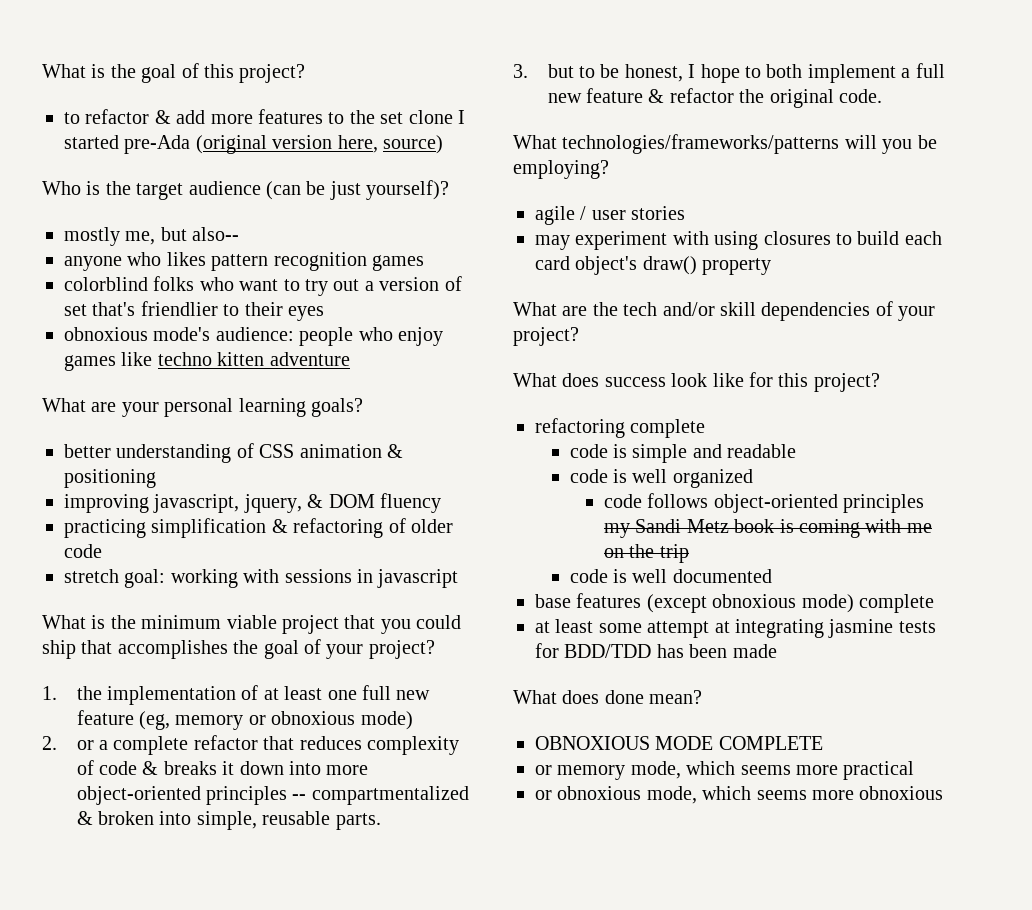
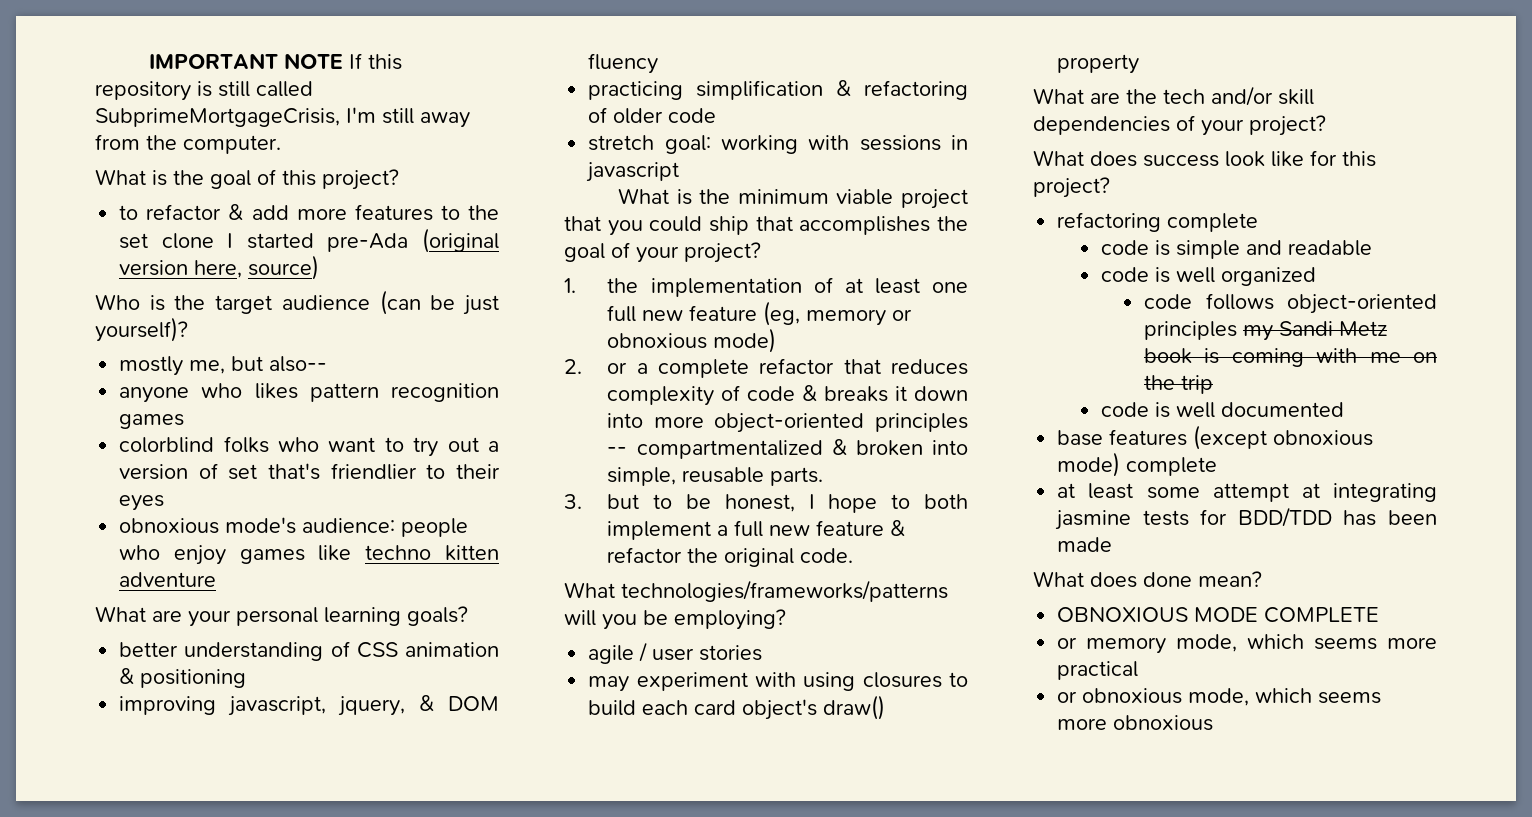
+ IMPORTANT NOTE If this repository is still called SubprimeMortgageCrisis, I'm still away from the computer.

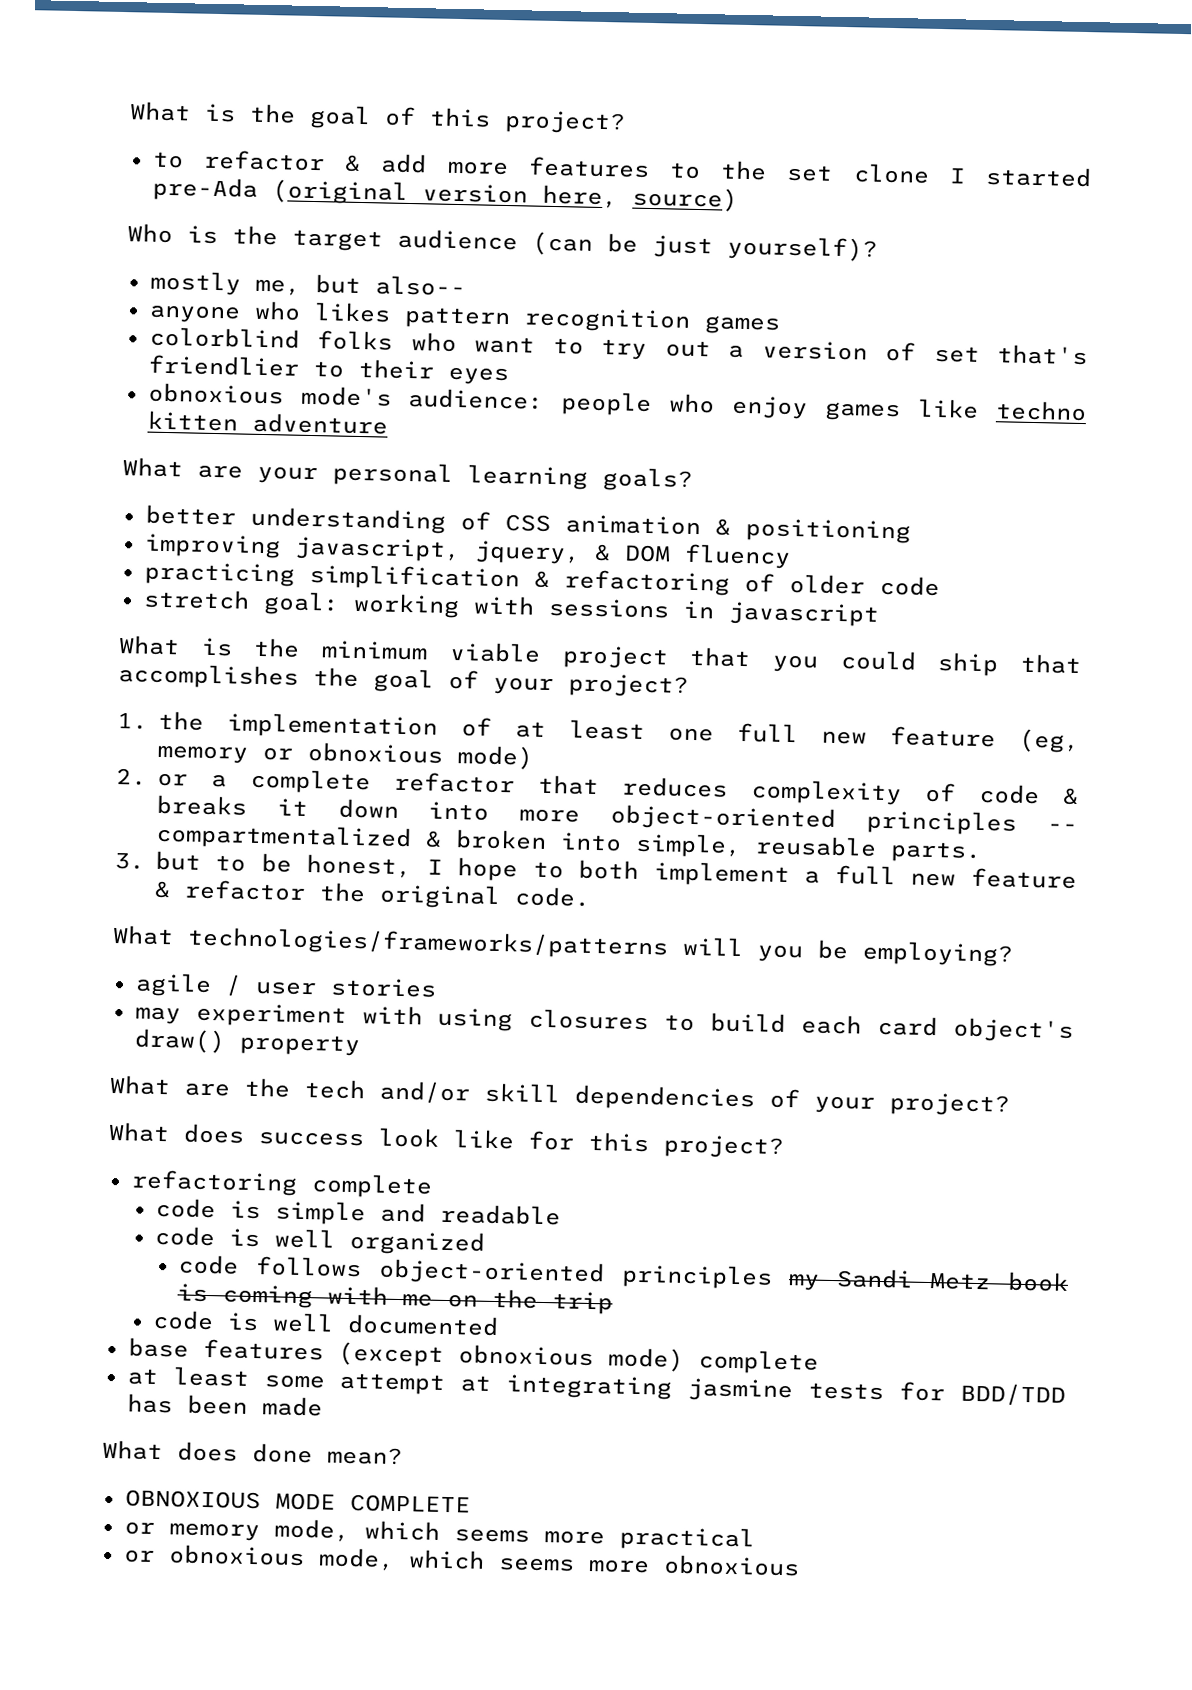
- IMPORTANT NOTE If this repository is still called SubprimeMortgageCrisis, I'm still away from the computer.

